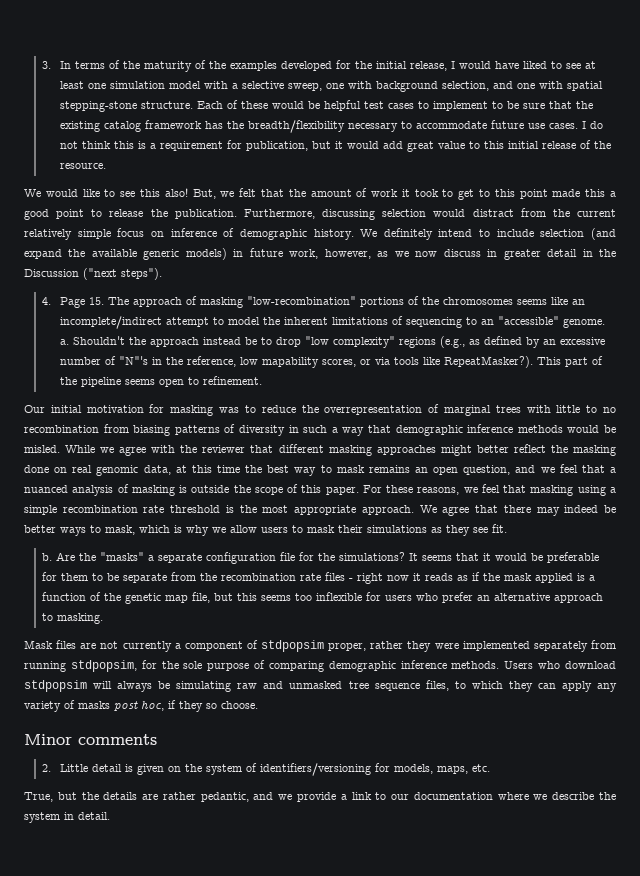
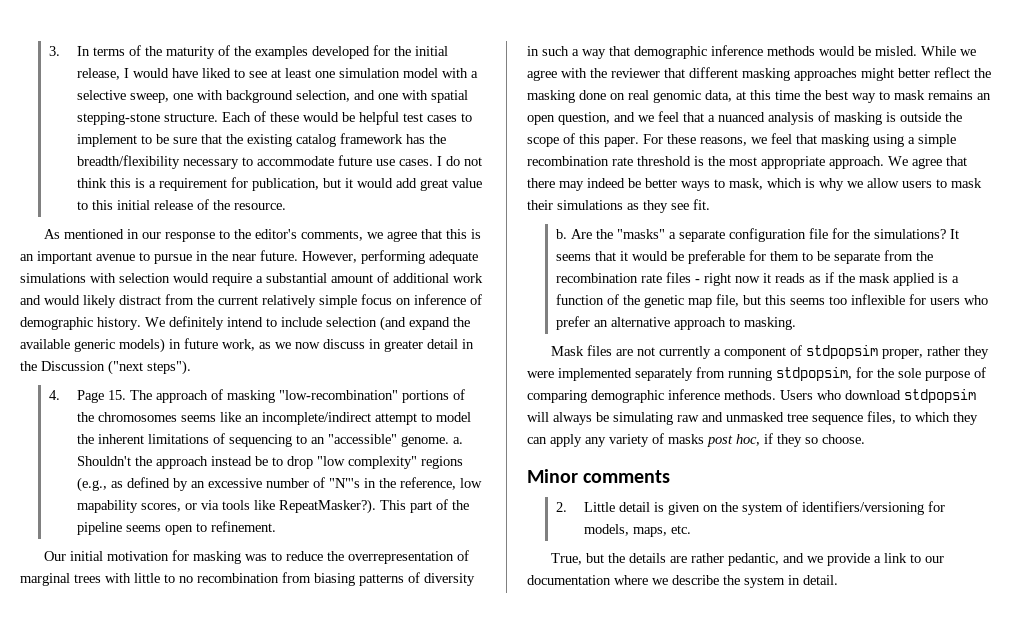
- We would like to see this also! But, we felt that the amount of work it took to get to this point made this a good point to release the publication. Furthermore, discussing selection would distract from the current relatively simple focus on inference of demographic history.
+ As mentioned in our response to the editor's comments, we agree that this is an important avenue to pursue in the near future. However, performing adequate simulations with selection would require a substantial amount of additional work and would likely distract from the current relatively simple focus on inference of demographic history.
- We definitely intend to include selection (and expand the available generic models) in future work, however, as we now discuss in greater detail in the Discussion ("next steps").
+ We definitely intend to include selection (and expand the available generic models) in future work, as we now discuss in greater detail in the Discussion ("next steps").

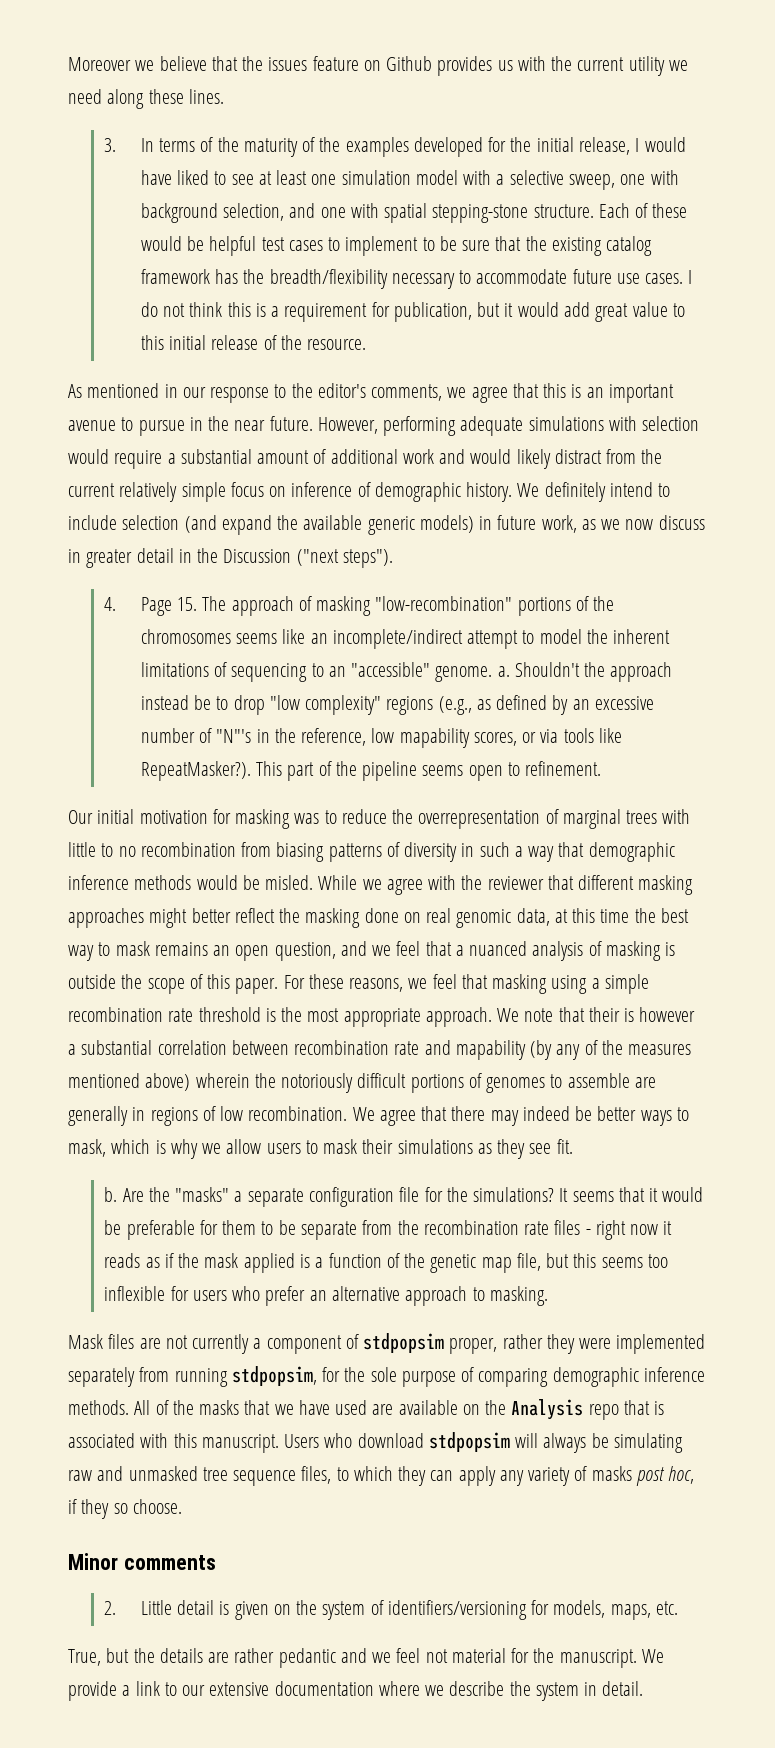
+ Moreover we believe that the issues feature on Github provides us with the current utility we need along these lines.
- We agree that there may indeed be better ways to mask, which is why we allow users to mask their simulations as they see fit.
+ We note that their is however a substantial correlation between recombination rate and mapability (by any of the measures mentioned above) wherein the notoriously difficult portions of genomes to assemble are generally in regions of low recombination. We agree that there may indeed be better ways to mask, which is why we allow users to mask their simulations as they see fit.
+ All of the masks that we have used are available on the Analysis repo that is associated with this manuscript.
- True, but the details are rather pedantic, and we provide a link to our documentation where we describe the system in detail.
+ True, but the details are rather pedantic and we feel not material for the manuscript. We provide a link to our extensive documentation where we describe the system in detail.

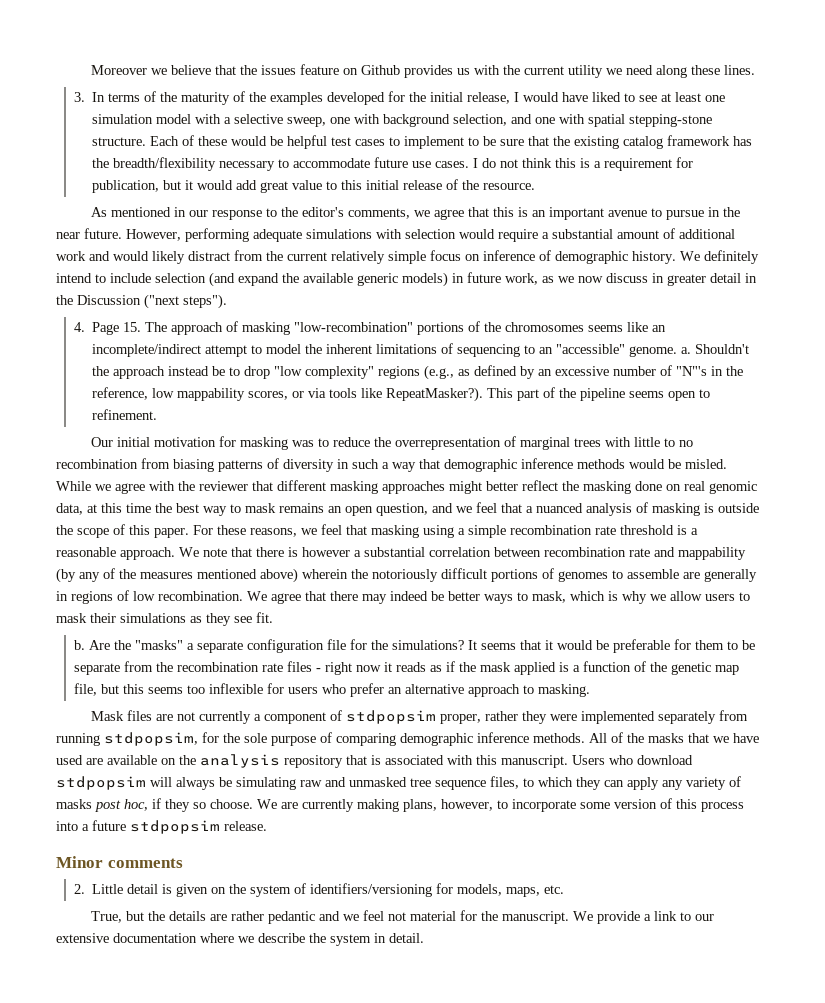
- Shouldn't the approach instead be to drop "low complexity" regions (e.g., as defined by an excessive number of "N"'s in the reference, low mapability scores, or via tools like RepeatMasker?).
+ Shouldn't the approach instead be to drop "low complexity" regions (e.g., as defined by an excessive number of "N"'s in the reference, low mappability scores, or via tools like RepeatMasker?).
- For these reasons, we feel that masking using a simple recombination rate threshold is the most appropriate approach.
+ For these reasons, we feel that masking using a simple recombination rate threshold is a reasonable approach.
- We note that their is however a substantial correlation between recombination rate and mapability (by any of the measures mentioned above) wherein the notoriously difficult portions of genomes to assemble are generally in regions of low recombination.
+ We note that there is however a substantial correlation between recombination rate and mappability (by any of the measures mentioned above) wherein the notoriously difficult portions of genomes to assemble are generally in regions of low recombination.
- All of the masks that we have used are available on the Analysis repo that is associated with this manuscript.
+ All of the masks that we have used are available on the analysis repository that is associated with this manuscript.
+ We are currently making plans, however, to incorporate some version of this process into a future stdpopsim release.

